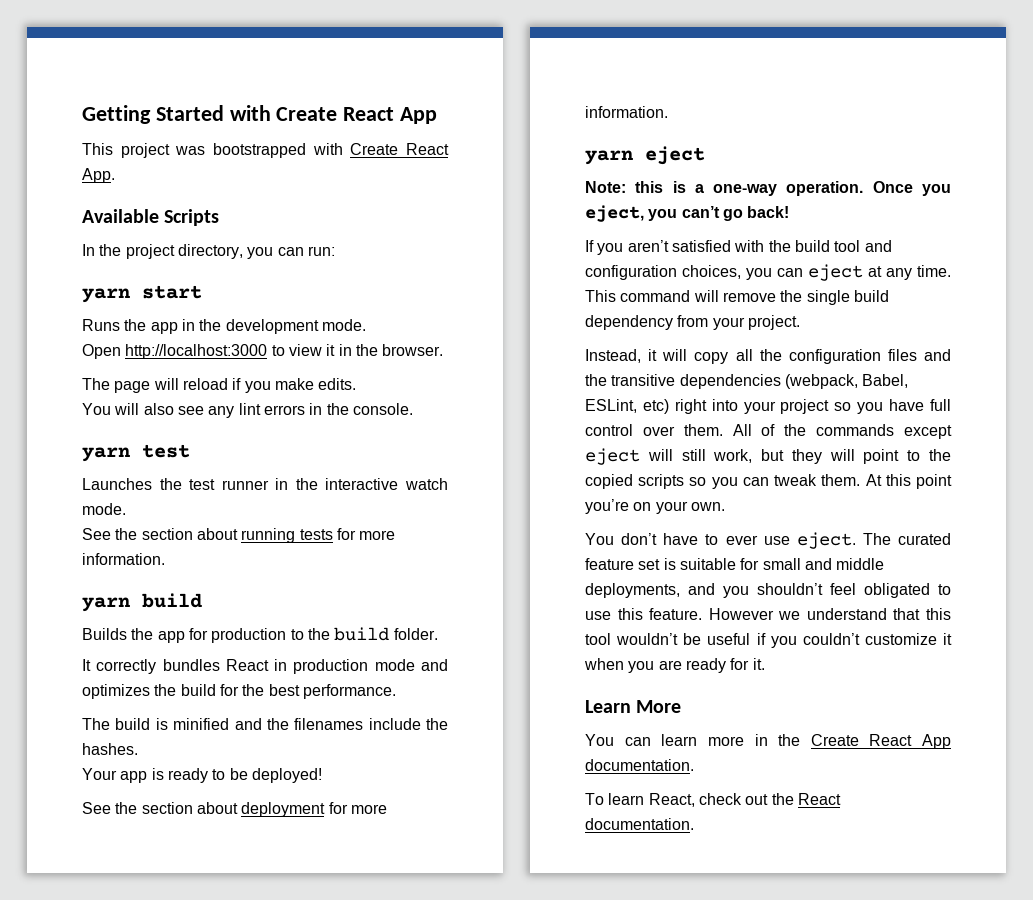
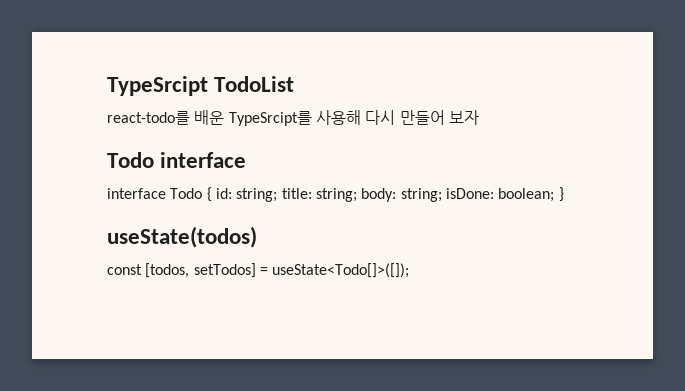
- Getting Started with Create React App
- This project was bootstrapped with Create React App.
- Available Scripts
- In the project directory, you can run:
- yarn start
- Runs the app in the development mode.
- Open http://localhost:3000 to view it in the browser.
- The page will reload if you make edits.
- You will also see any lint errors in the console.
- yarn test
- Launches the test runner in the interactive watch mode.
- See the section about running tests for more information.
- yarn build
- Builds the app for production to the build folder.
- It correctly bundles React in production mode and optimizes the build for the best performance.
- The build is minified and the filenames include the hashes.
- Your app is ready to be deployed!
- See the section about deployment for more information.
- yarn eject
- Note: this is a one-way operation. Once you eject, you can’t go back!
- If you aren’t satisfied with the build tool and configuration choices, you can eject at any time. This command will remove the single build dependency from your project.
- Instead, it will copy all the configuration files and the transitive dependencies (webpack, Babel, ESLint, etc) right into your project so you have full control over them. All of the commands except eject will still work, but they will point to the copied scripts so you can tweak them. At this point you’re on your own.
- You don’t have to ever use eject. The curated feature set is suitable for small and middle deployments, and you shouldn’t feel obligated to use this feature. However we understand that this tool wouldn’t be useful if you couldn’t customize it when you are ready for it.
- Learn More
- You can learn more in the Create React App documentation.
- To learn React, check out the React documentation.
+ TypeSrcipt TodoList
+ react-todo를 배운 TypeSrcipt를 사용해 다시 만들어 보자
+ Todo interface
+ interface Todo { id: string; title: string; body: string; isDone: boolean; }
+ useState(todos)
+ const [todos, setTodos] = useState<Todo[]>([]);

